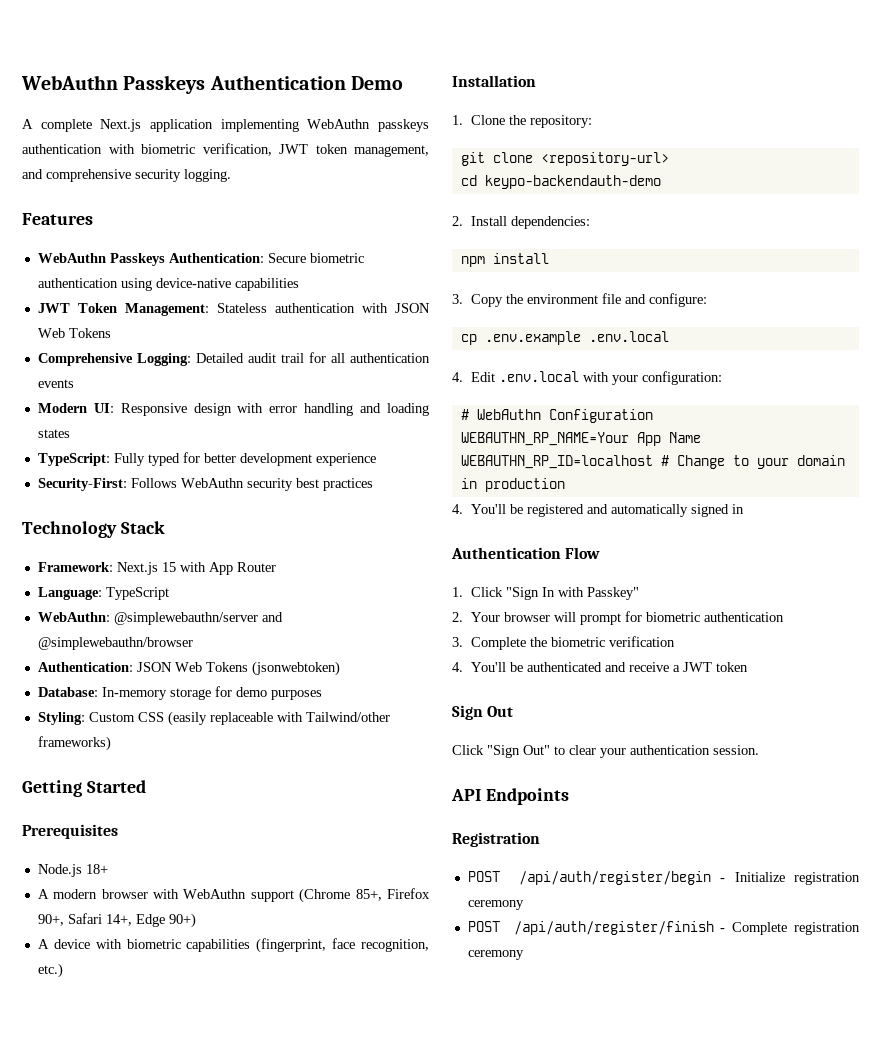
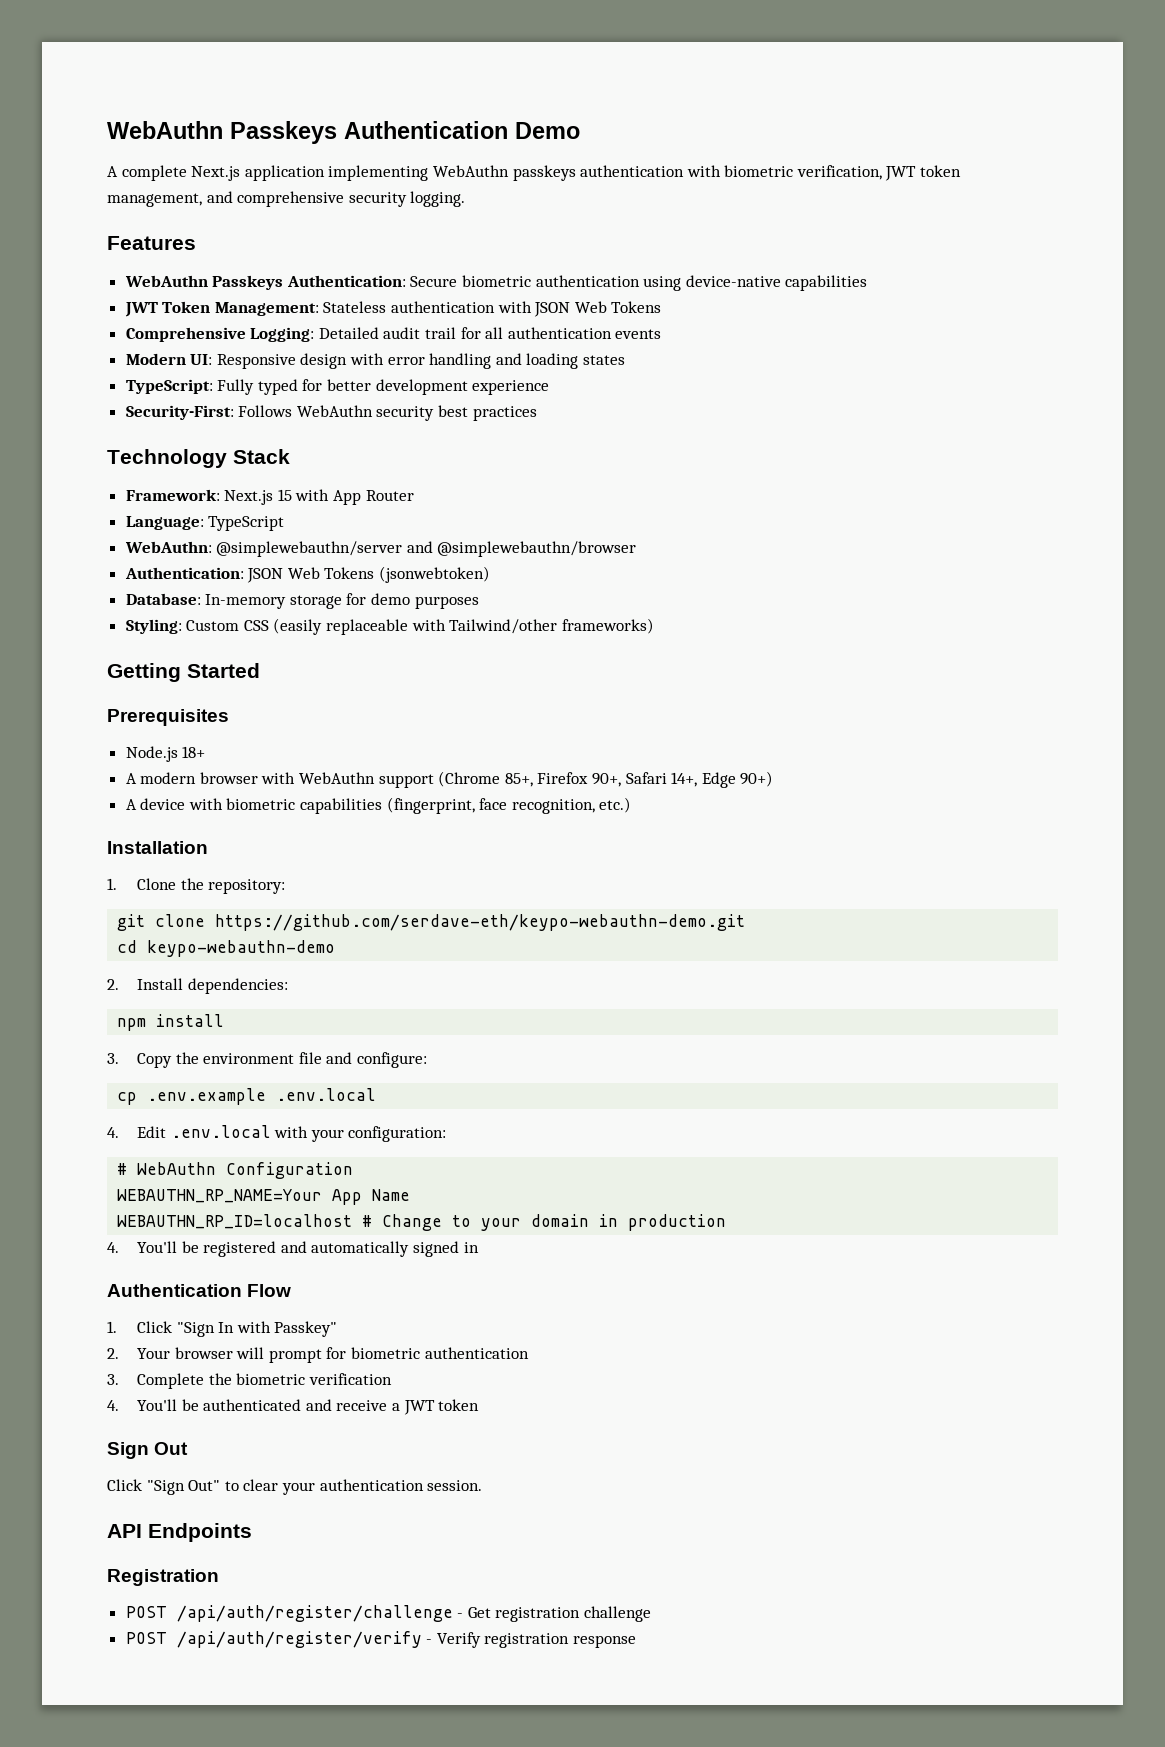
- git clone <repository-url>
+ git clone https://github.com/serdave-eth/keypo-webauthn-demo.git
- cd keypo-backendauth-demo
+ cd keypo-webauthn-demo
- POST /api/auth/register/begin - Initialize registration ceremony
- POST /api/auth/register/finish - Complete registration ceremony
+ POST /api/auth/register/challenge - Get registration challenge
+ POST /api/auth/register/verify - Verify registration response

